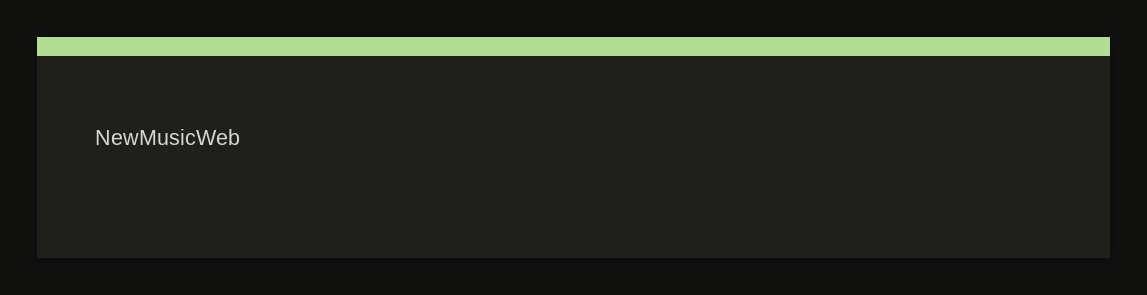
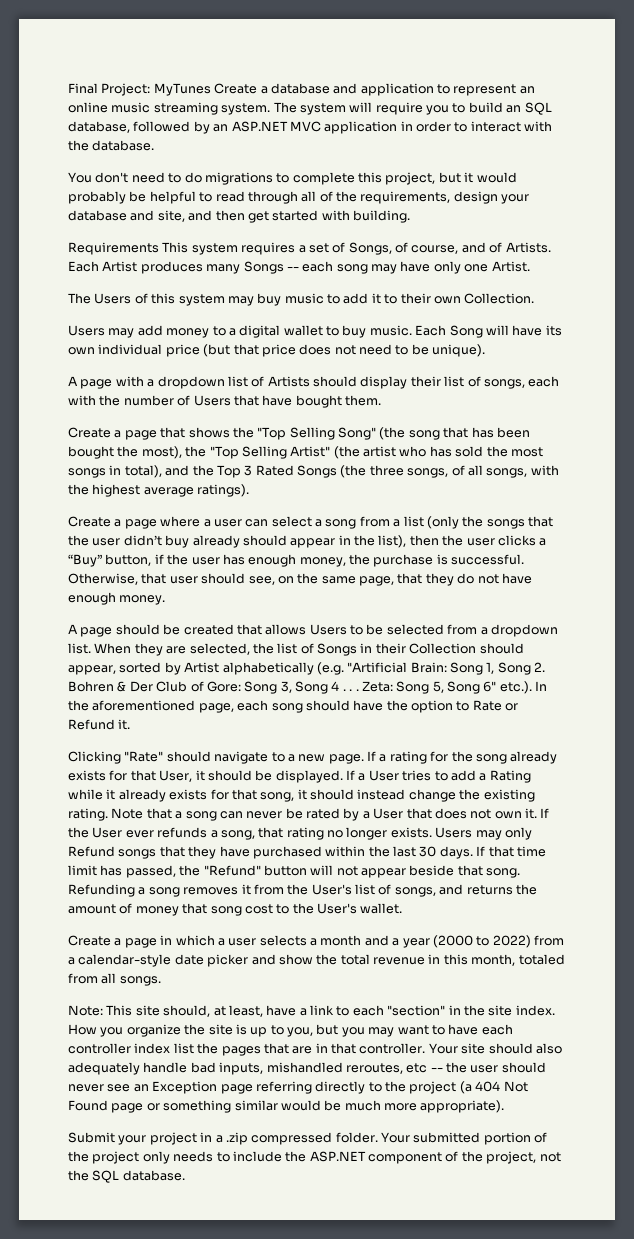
- NewMusicWeb
+ Final Project: MyTunes Create a database and application to represent an online music streaming system. The system will require you to build an SQL database, followed by an ASP.NET MVC application in order to interact with the database.
+ You don't need to do migrations to complete this project, but it would probably be helpful to read through all of the requirements, design your database and site, and then get started with building.
+ Requirements This system requires a set of Songs, of course, and of Artists. Each Artist produces many Songs -- each song may have only one Artist.
+ The Users of this system may buy music to add it to their own Collection.
+ Users may add money to a digital wallet to buy music. Each Song will have its own individual price (but that price does not need to be unique).
+ A page with a dropdown list of Artists should display their list of songs, each with the number of Users that have bought them.
+ Create a page that shows the "Top Selling Song" (the song that has been bought the most), the "Top Selling Artist" (the artist who has sold the most songs in total), and the Top 3 Rated Songs (the three songs, of all songs, with the highest average ratings).
+ Create a page where a user can select a song from a list (only the songs that the user didn’t buy already should appear in the list), then the user clicks a “Buy” button, if the user has enough money, the purchase is successful. Otherwise, that user should see, on the same page, that they do not have enough money.
+ A page should be created that allows Users to be selected from a dropdown list. When they are selected, the list of Songs in their Collection should appear, sorted by Artist alphabetically (e.g. "Artificial Brain: Song 1, Song 2. Bohren & Der Club of Gore: Song 3, Song 4 . . . Zeta: Song 5, Song 6" etc.). In the aforementioned page, each song should have the option to Rate or Refund it.
+ Clicking "Rate" should navigate to a new page. If a rating for the song already exists for that User, it should be displayed. If a User tries to add a Rating while it already exists for that song, it should instead change the existing rating. Note that a song can never be rated by a User that does not own it. If the User ever refunds a song, that rating no longer exists. Users may only Refund songs that they have purchased within the last 30 days. If that time limit has passed, the "Refund" button will not appear beside that song. Refunding a song removes it from the User's list of songs, and returns the amount of money that song cost to the User's wallet.
+ Create a page in which a user selects a month and a year (2000 to 2022) from a calendar-style date picker and show the total revenue in this month, totaled from all songs.
+ Note: This site should, at least, have a link to each "section" in the site index. How you organize the site is up to you, but you may want to have each controller index list the pages that are in that controller. Your site should also adequately handle bad inputs, mishandled reroutes, etc -- the user should never see an Exception page referring directly to the project (a 404 Not Found page or something similar would be much more appropriate).
+ Submit your project in a .zip compressed folder. Your submitted portion of the project only needs to include the ASP.NET component of the project, not the SQL database.

